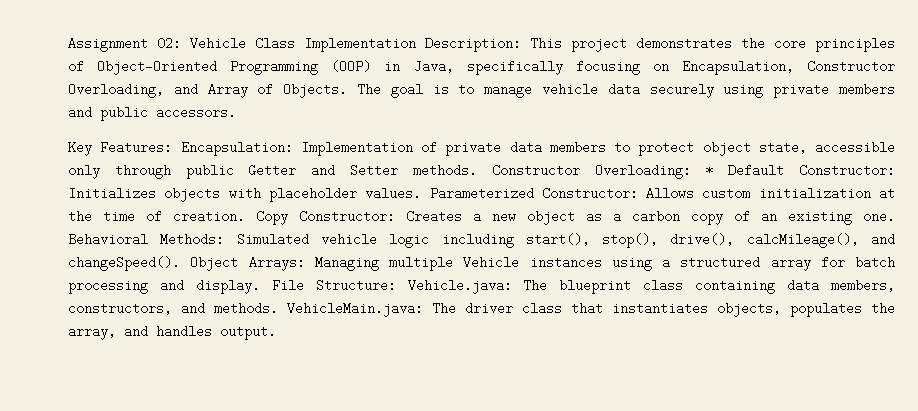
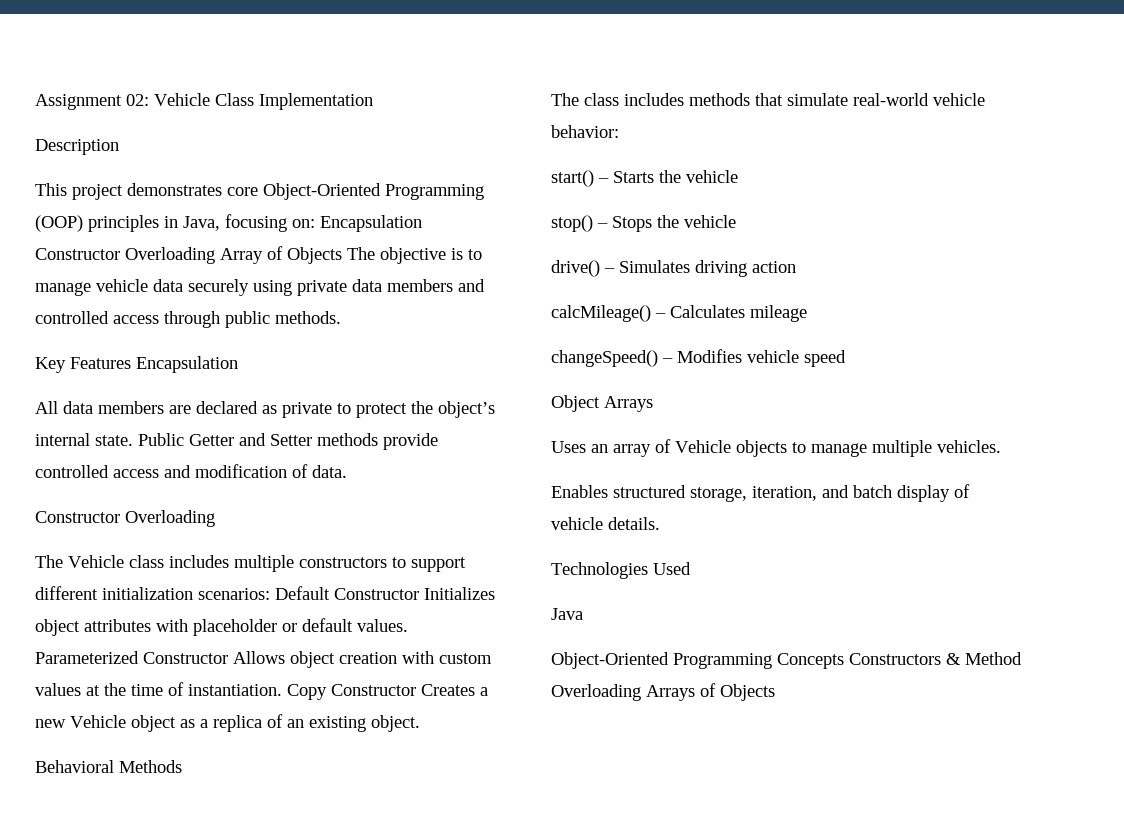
- Assignment 02: Vehicle Class Implementation Description: This project demonstrates the core principles of Object-Oriented Programming (OOP) in Java, specifically focusing on Encapsulation, Constructor Overloading, and Array of Objects. The goal is to manage vehicle data securely using private members and public accessors.
- Key Features: Encapsulation: Implementation of private data members to protect object state, accessible only through public Getter and Setter methods. Constructor Overloading: * Default Constructor: Initializes objects with placeholder values. Parameterized Constructor: Allows custom initialization at the time of creation. Copy Constructor: Creates a new object as a carbon copy of an existing one. Behavioral Methods: Simulated vehicle logic including start(), stop(), drive(), calcMileage(), and changeSpeed(). Object Arrays: Managing multiple Vehicle instances using a structured array for batch processing and display. File Structure: Vehicle.java: The blueprint class containing data members, constructors, and methods. VehicleMain.java: The driver class that instantiates objects, populates the array, and handles output.
+ Assignment 02: Vehicle Class Implementation
+ Description
+ This project demonstrates core Object-Oriented Programming (OOP) principles in Java, focusing on: Encapsulation Constructor Overloading Array of Objects The objective is to manage vehicle data securely using private data members and controlled access through public methods.
+ Key Features Encapsulation
+ All data members are declared as private to protect the object’s internal state. Public Getter and Setter methods provide controlled access and modification of data.
+ Constructor Overloading
+ The Vehicle class includes multiple constructors to support different initialization scenarios: Default Constructor Initializes object attributes with placeholder or default values. Parameterized Constructor Allows object creation with custom values at the time of instantiation. Copy Constructor Creates a new Vehicle object as a replica of an existing object.
+ Behavioral Methods
+ The class includes methods that simulate real-world vehicle behavior:
+ start() – Starts the vehicle
+ stop() – Stops the vehicle
+ drive() – Simulates driving action
+ calcMileage() – Calculates mileage
+ changeSpeed() – Modifies vehicle speed
+ Object Arrays
+ Uses an array of Vehicle objects to manage multiple vehicles.
+ Enables structured storage, iteration, and batch display of vehicle details.
+ Technologies Used
+ Java
+ Object-Oriented Programming Concepts Constructors & Method Overloading Arrays of Objects

